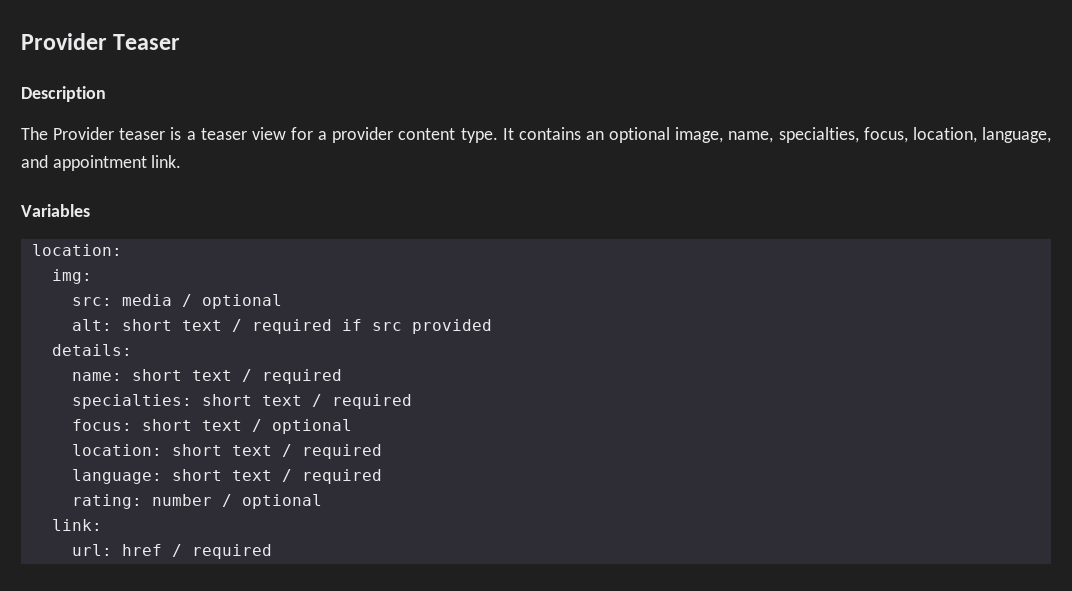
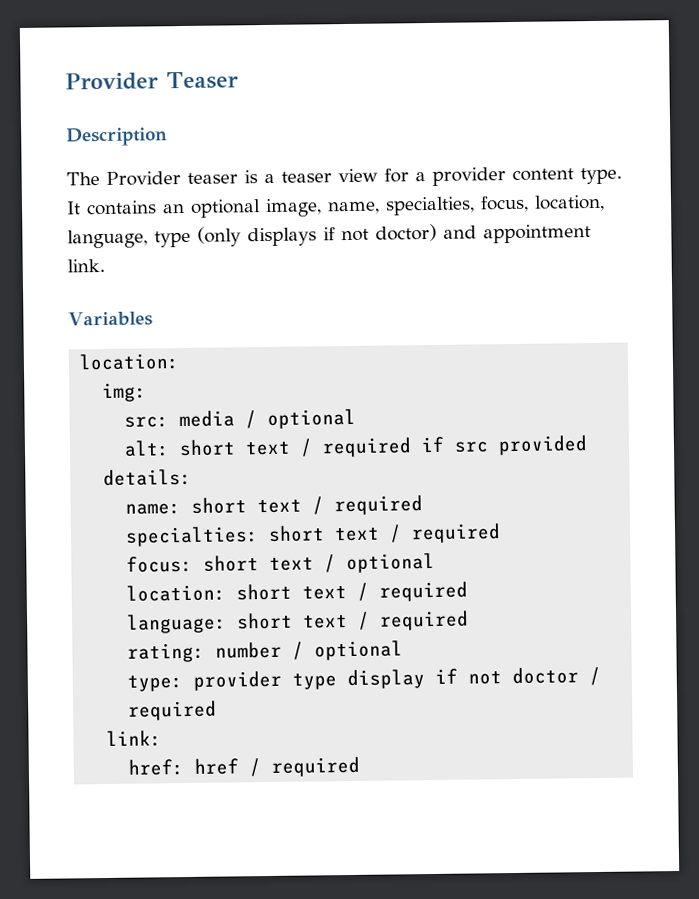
- It contains an optional image, name, specialties, focus, location, language, and appointment link.
+ It contains an optional image, name, specialties, focus, location, language, type (only displays if not doctor) and appointment link.
+ type: provider type display if not doctor / required
- url: href / required
+ href: href / required

